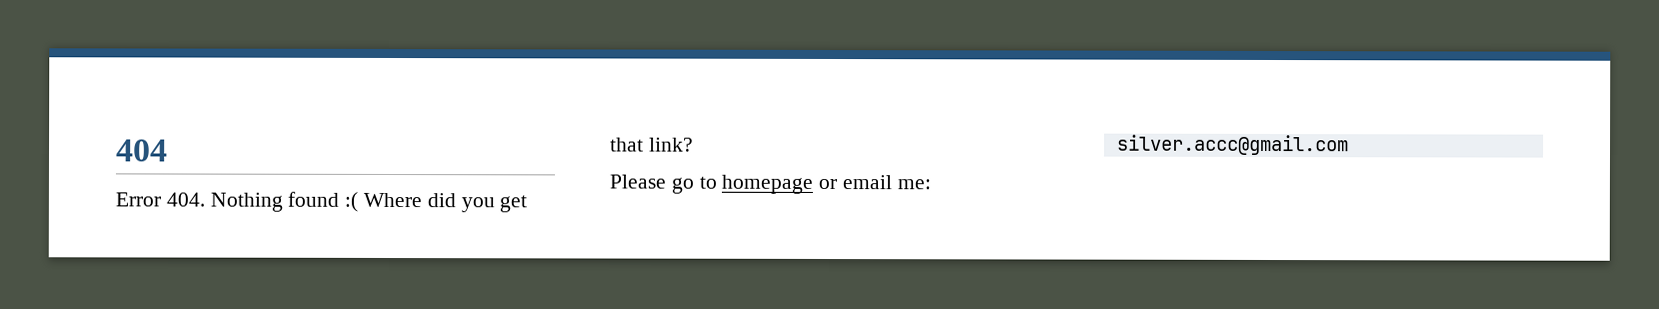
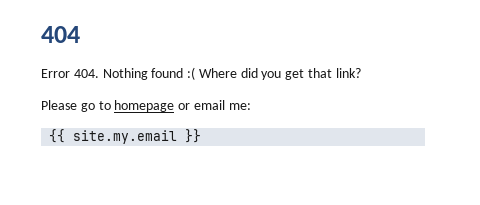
- silver.accc@gmail.com
+ {{ site.my.email }}

